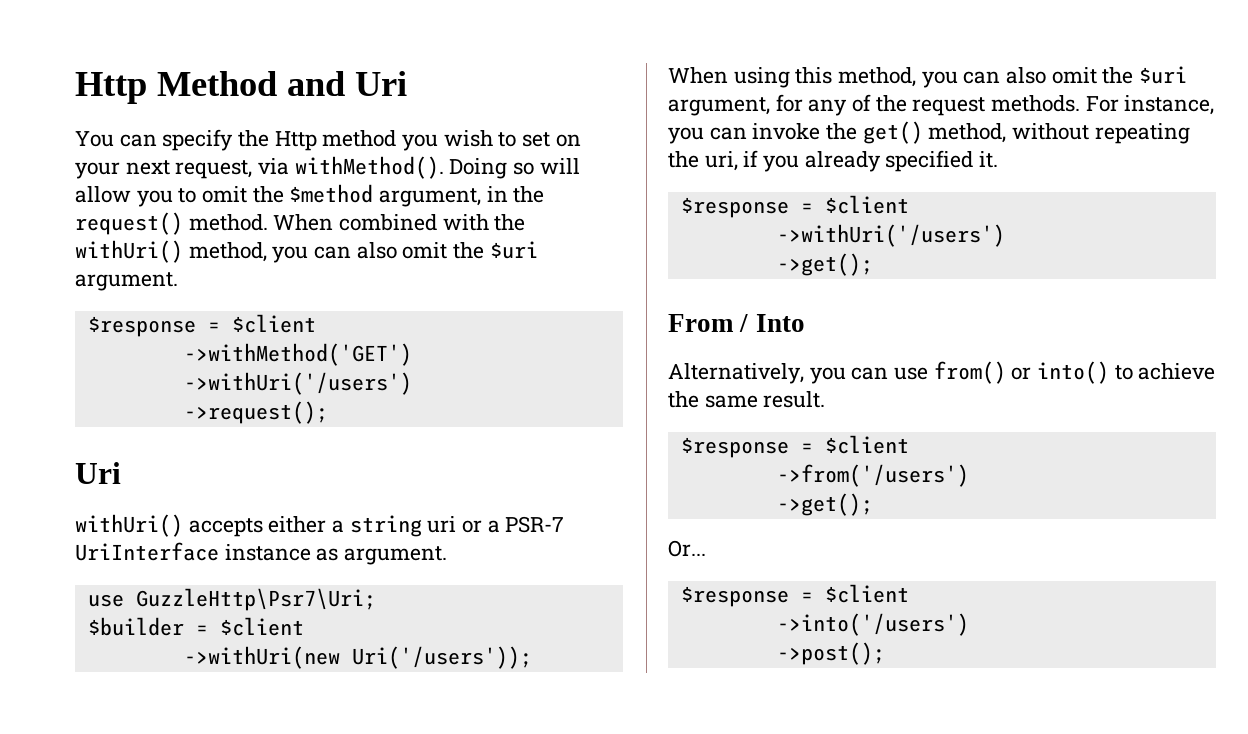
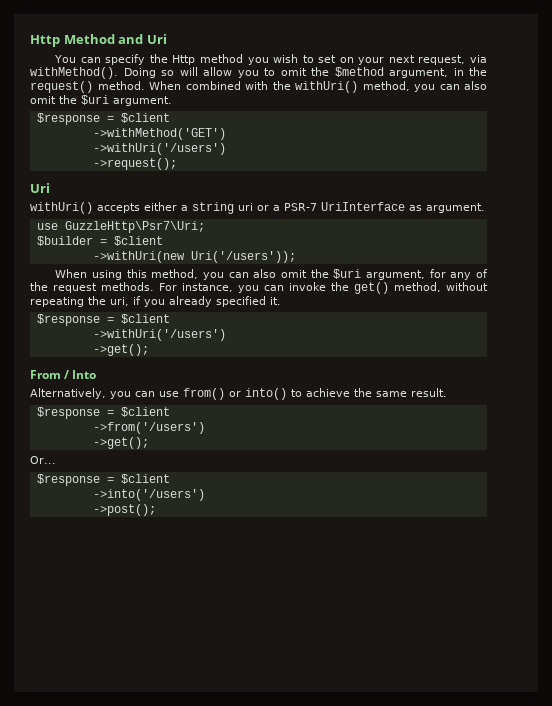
- withUri() accepts either a string uri or a PSR-7 UriInterface instance as argument.
+ withUri() accepts either a string uri or a PSR-7 UriInterface as argument.

